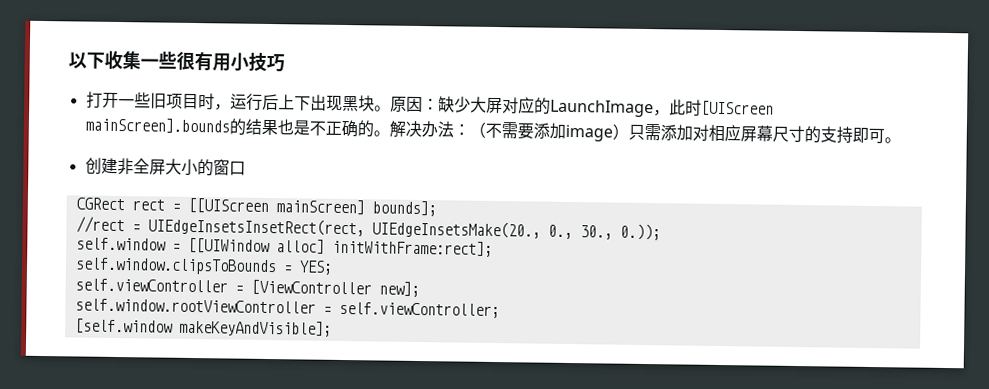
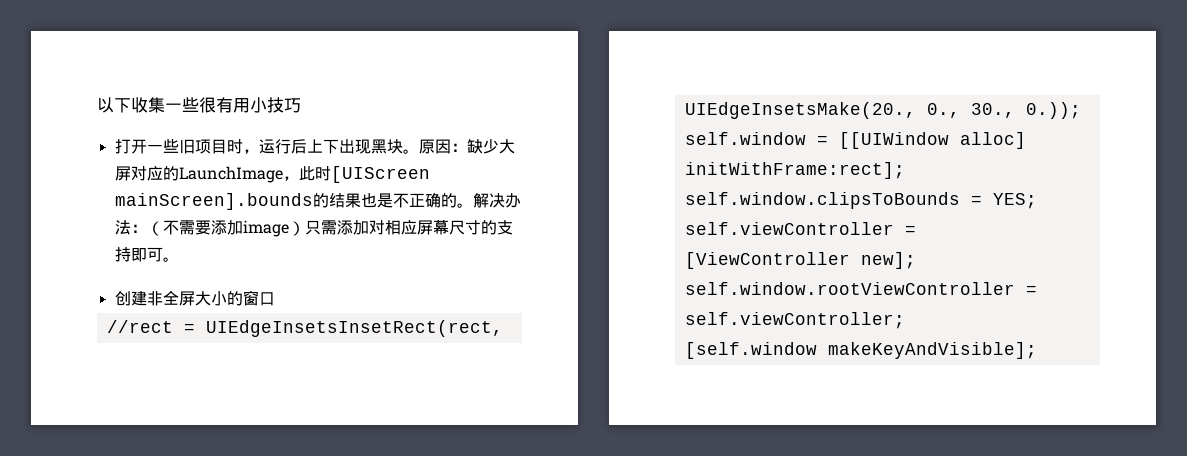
- CGRect rect = [[UIScreen mainScreen] bounds];

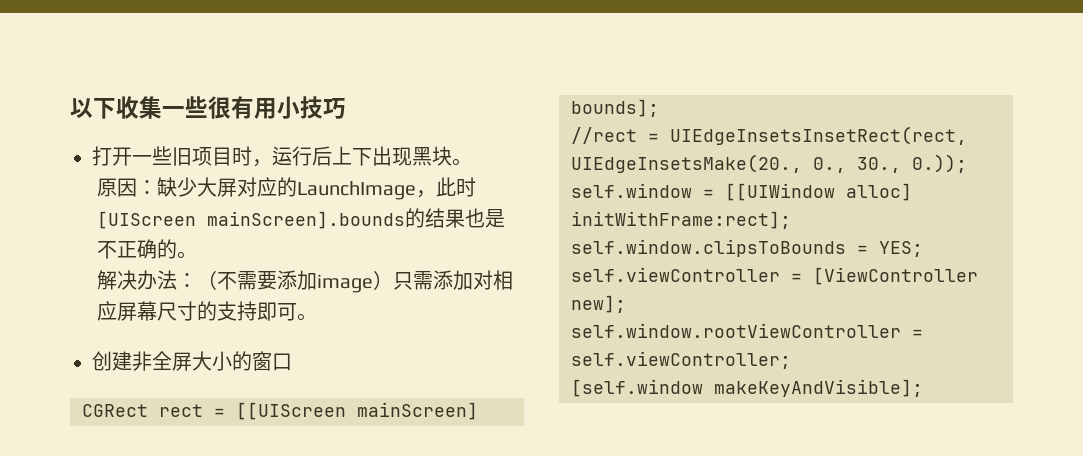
- 打开一些旧项目时，运行后上下出现黑块。原因：缺少大屏对应的LaunchImage，此时[UIScreen mainScreen].bounds的结果也是不正确的。解决办法：（不需要添加image）只需添加对相应屏幕尺寸的支持即可。
+ 打开一些旧项目时，运行后上下出现黑块。
+ 原因：缺少大屏对应的LaunchImage，此时[UIScreen mainScreen].bounds的结果也是不正确的。
+ 解决办法：（不需要添加image）只需添加对相应屏幕尺寸的支持即可。
+ CGRect rect = [[UIScreen mainScreen] bounds];

